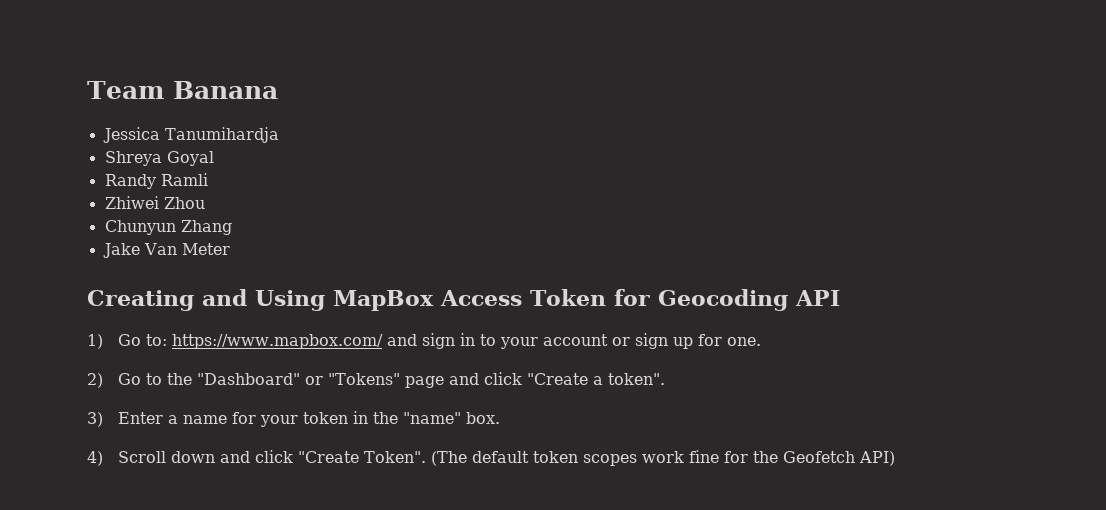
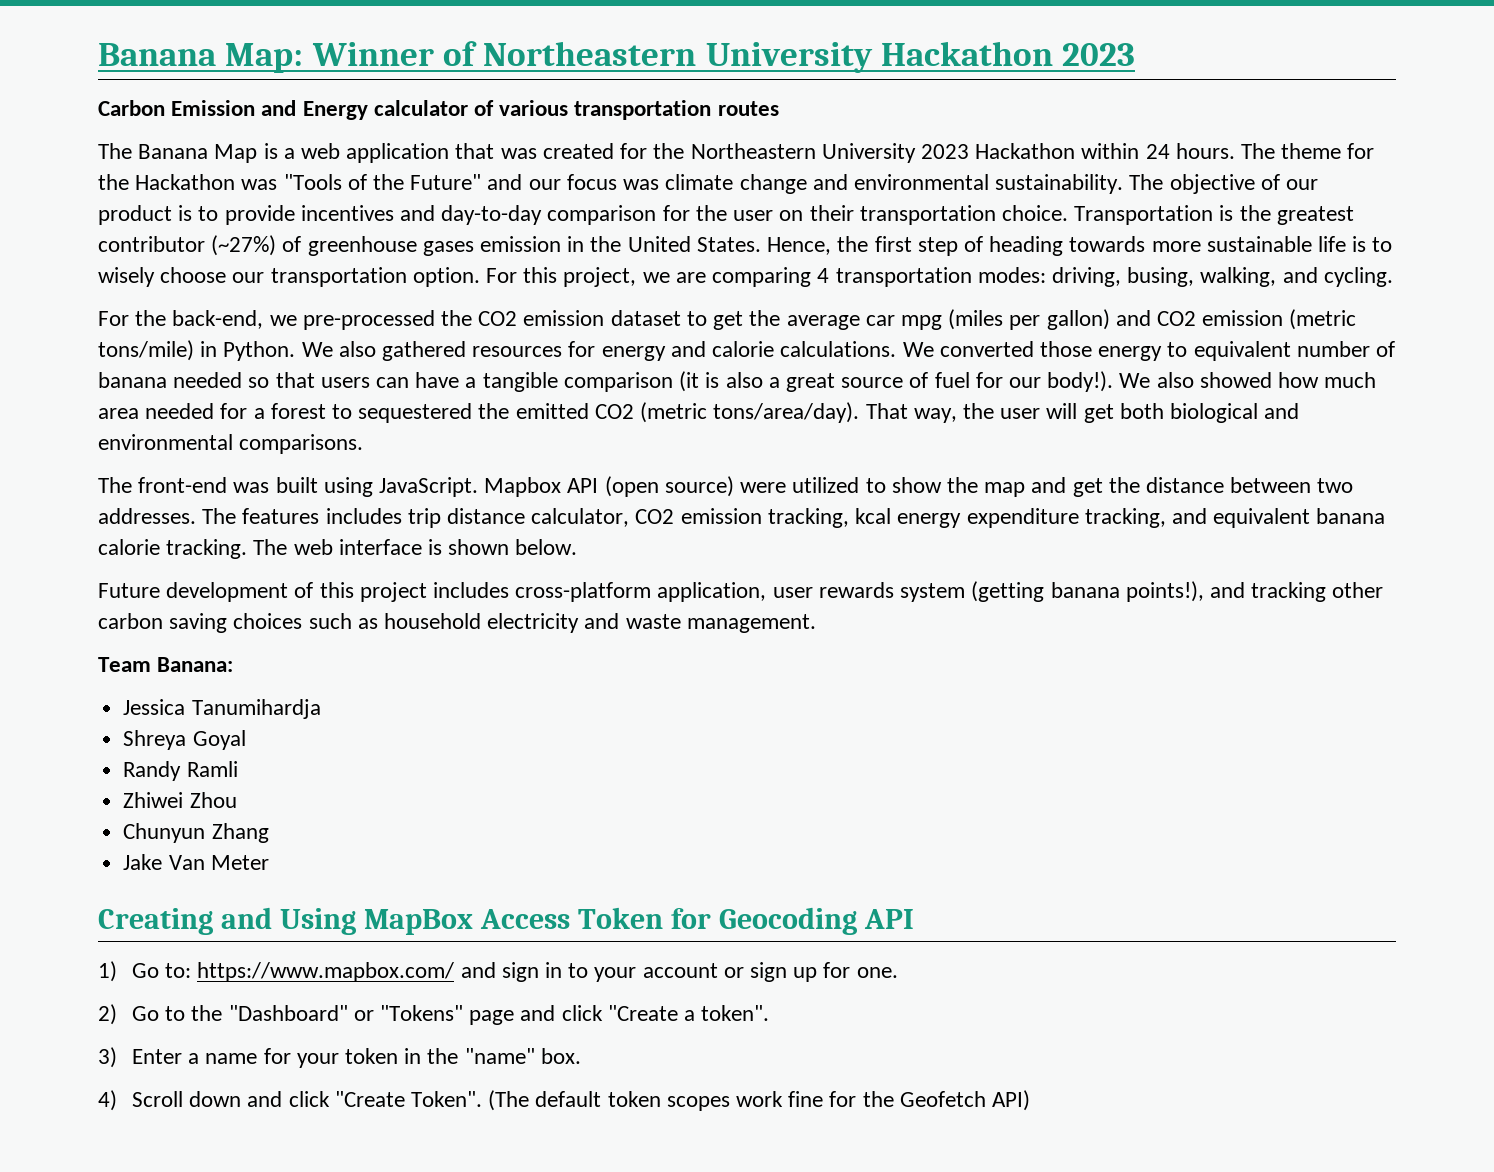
- Team Banana
+ Banana Map: Winner of Northeastern University Hackathon 2023
+ Carbon Emission and Energy calculator of various transportation routes
+ The Banana Map is a web application that was created for the Northeastern University 2023 Hackathon within 24 hours. The theme for the Hackathon was "Tools of the Future" and our focus was climate change and environmental sustainability. The objective of our product is to provide incentives and day-to-day comparison for the user on their transportation choice. Transportation is the greatest contributor (~27%) of greenhouse gases emission in the United States. Hence, the first step of heading towards more sustainable life is to wisely choose our transportation option. For this project, we are comparing 4 transportation modes: driving, busing, walking, and cycling.
+ For the back-end, we pre-processed the CO2 emission dataset to get the average car mpg (miles per gallon) and CO2 emission (metric tons/mile) in Python. We also gathered resources for energy and calorie calculations. We converted those energy to equivalent number of banana needed so that users can have a tangible comparison (it is also a great source of fuel for our body!). We also showed how much area needed for a forest to sequestered the emitted CO2 (metric tons/area/day). That way, the user will get both biological and environmental comparisons.
+ The front-end was built using JavaScript. Mapbox API (open source) were utilized to show the map and get the distance between two addresses. The features includes trip distance calculator, CO2 emission tracking, kcal energy expenditure tracking, and equivalent banana calorie tracking. The web interface is shown below.
+ Future development of this project includes cross-platform application, user rewards system (getting banana points!), and tracking other carbon saving choices such as household electricity and waste management.
+ Team Banana:

